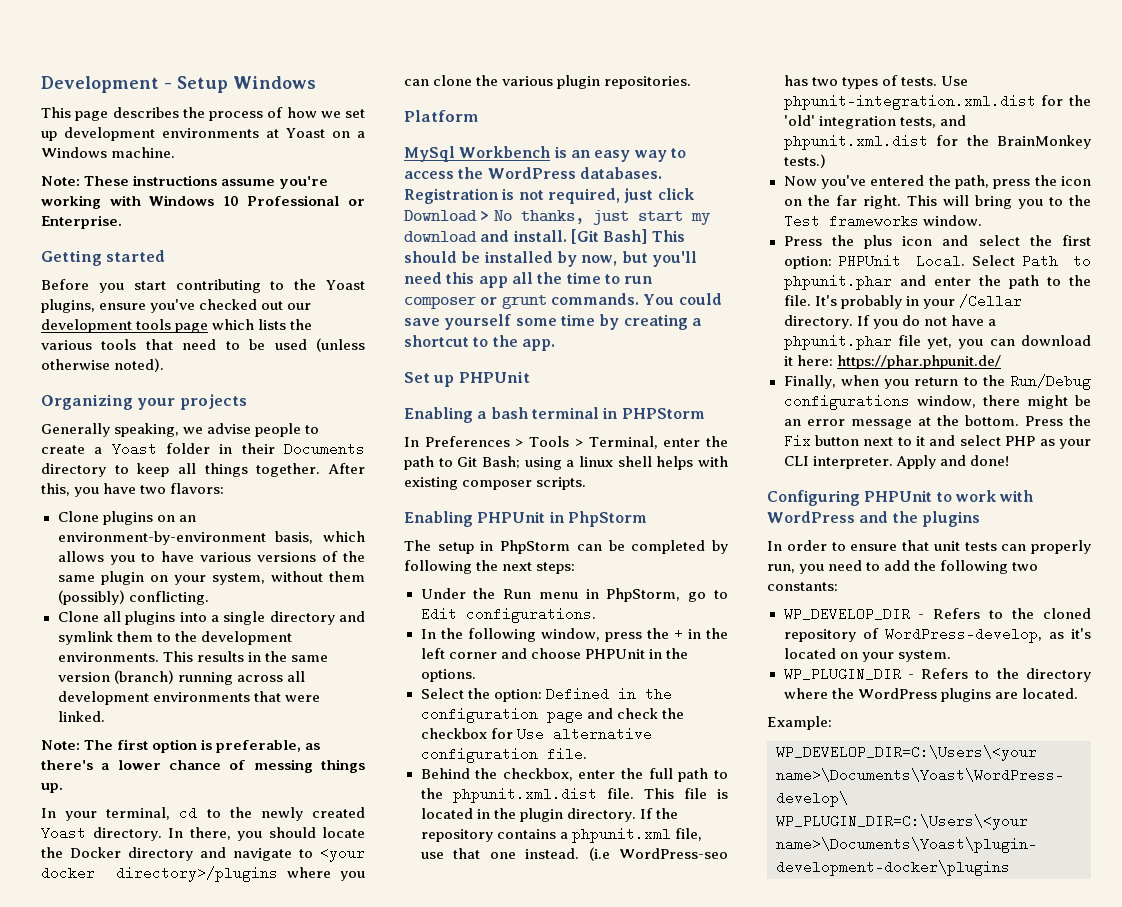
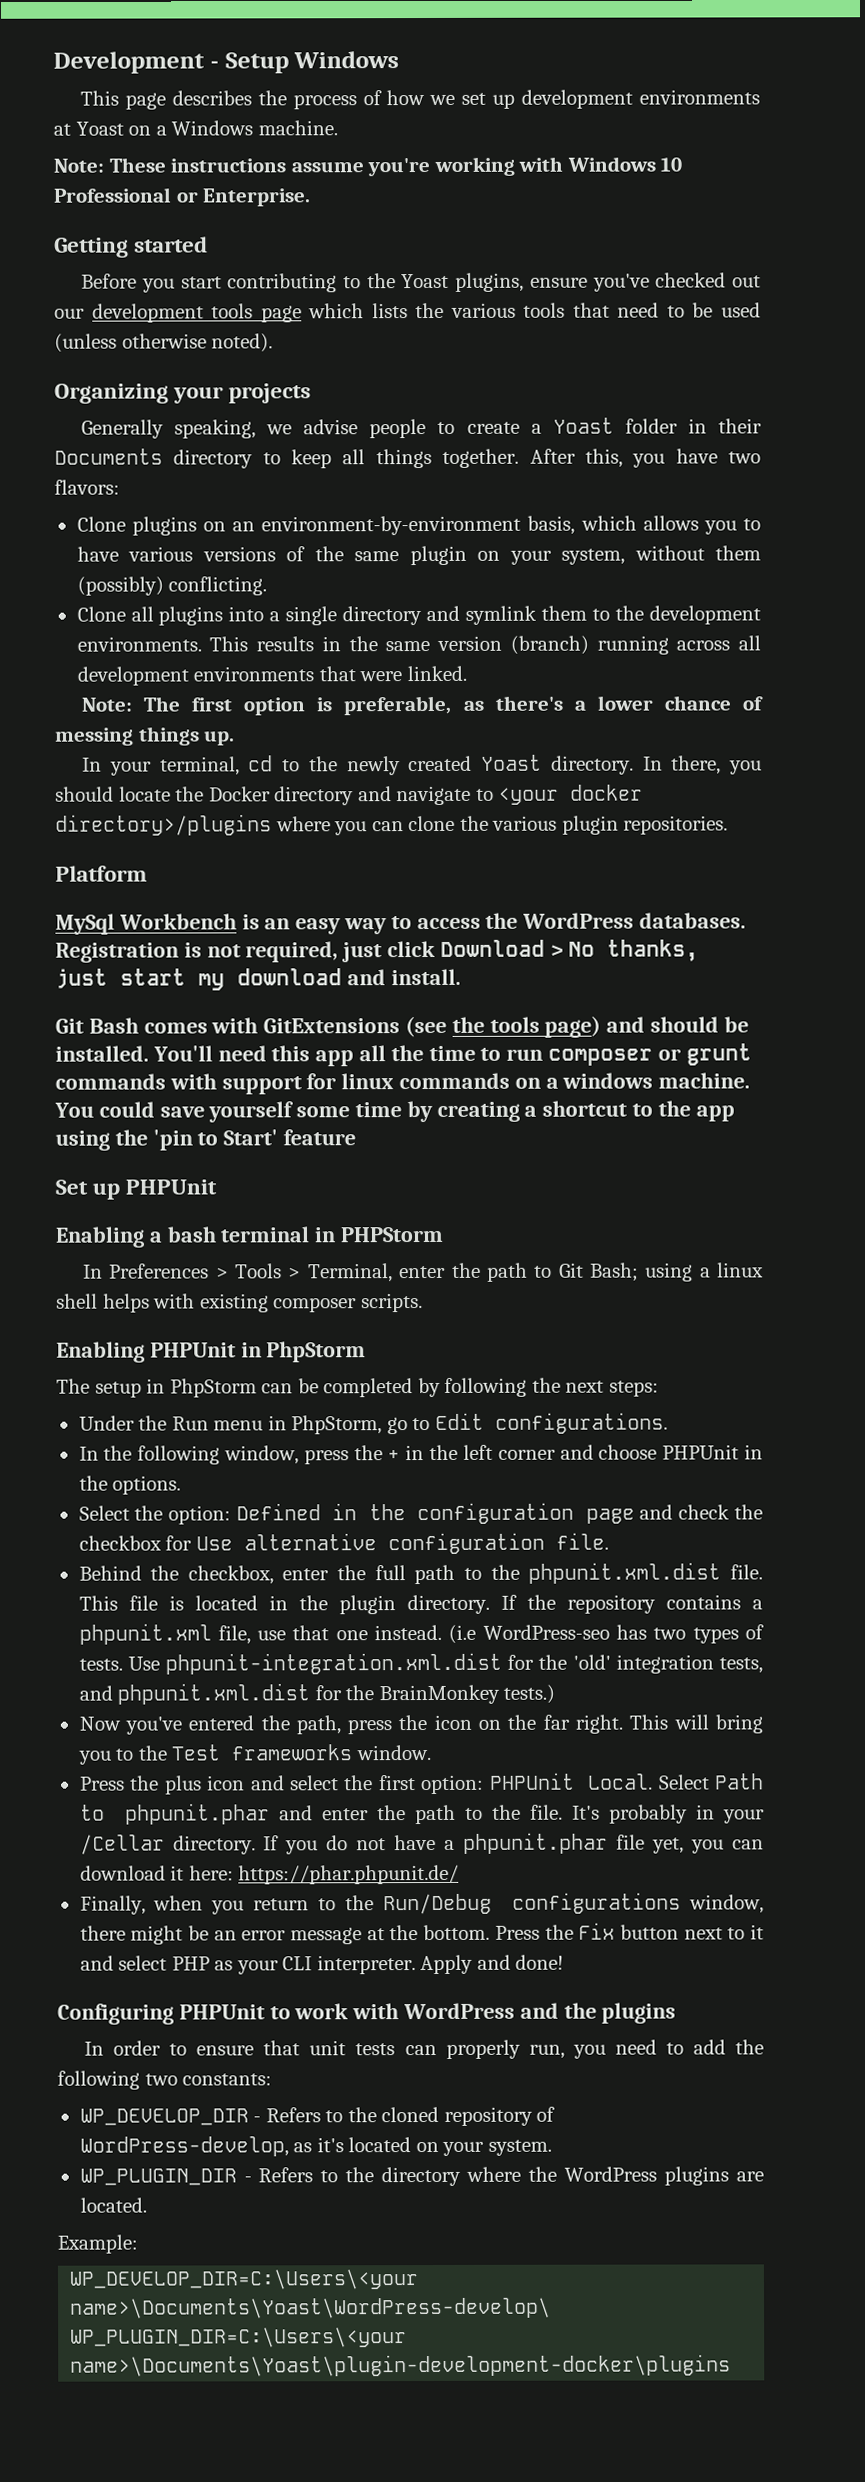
- Registration is not required, just click Download > No thanks, just start my download and install. [Git Bash] This should be installed by now, but you'll need this app all the time to run composer or grunt commands.
+ Registration is not required, just click Download > No thanks, just start my download and install.
+ Git Bash comes with GitExtensions (see the tools page) and should be installed. You'll need this app all the time to run composer or grunt commands with support for linux commands on a windows machine.
- You could save yourself some time by creating a shortcut to the app.
+ You could save yourself some time by creating a shortcut to the app using the 'pin to Start' feature

